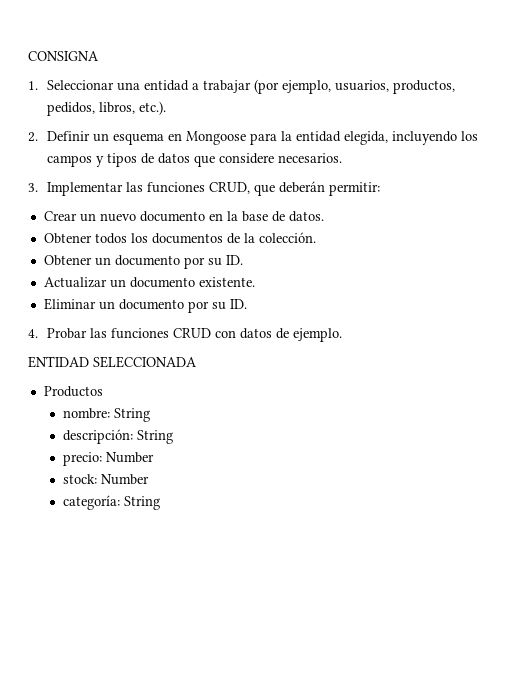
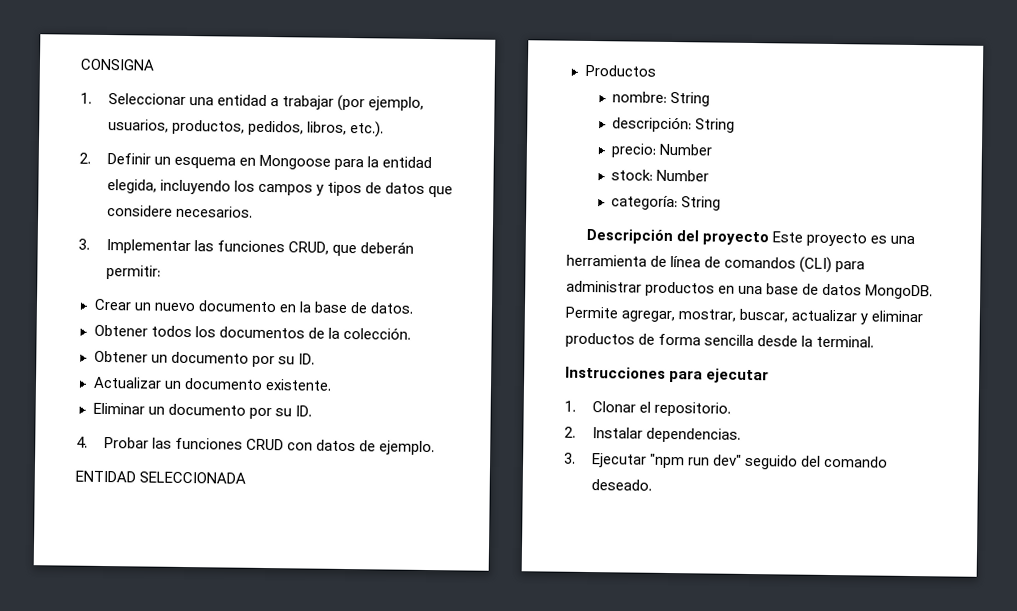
+ Descripción del proyecto Este proyecto es una herramienta de línea de comandos (CLI) para administrar productos en una base de datos MongoDB. Permite agregar, mostrar, buscar, actualizar y eliminar productos de forma sencilla desde la terminal.
+ Instrucciones para ejecutar
+ 1. Clonar el repositorio.
+ 2. Instalar dependencias.
+ 3. Ejecutar "npm run dev" seguido del comando deseado.

